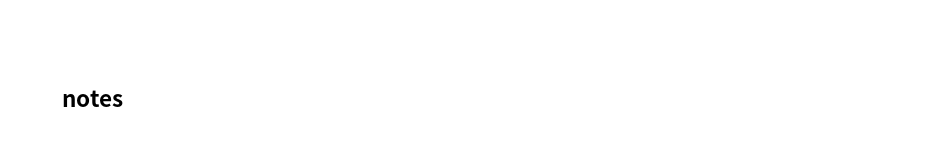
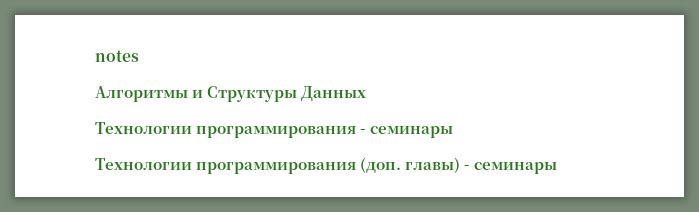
+ Алгоритмы и Структуры Данных
+ Технологии программирования - семинары
+ Технологии программирования (доп. главы) - семинары

